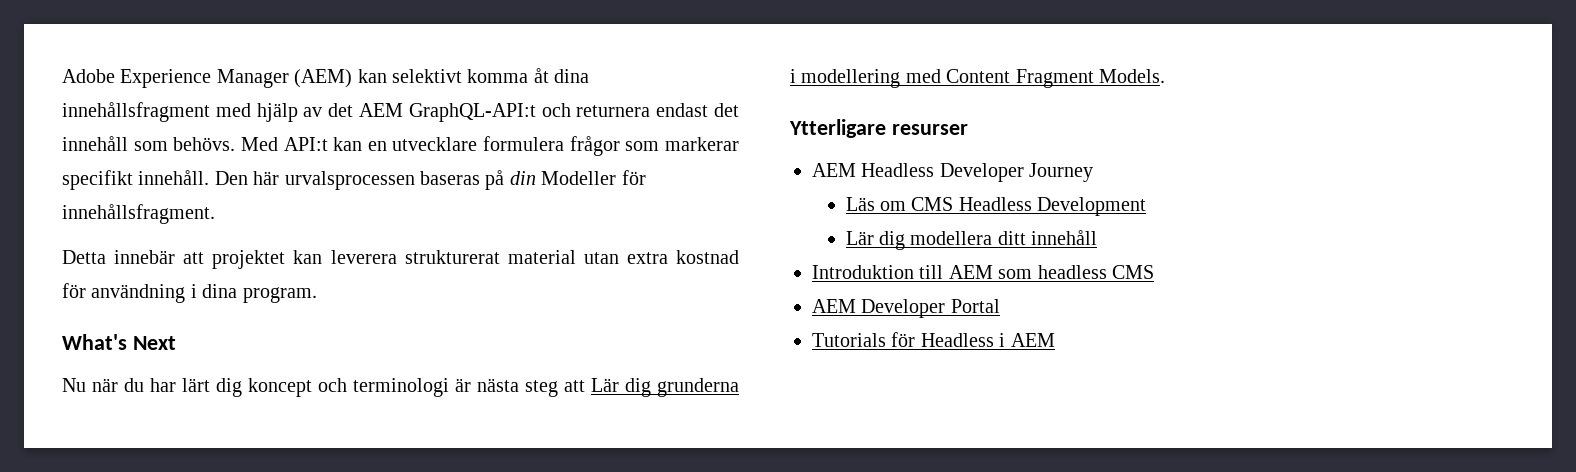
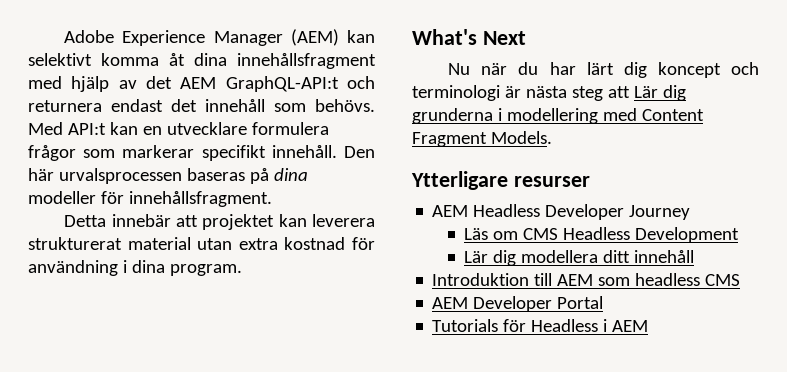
- Den här urvalsprocessen baseras på din Modeller för innehållsfragment.
+ Den här urvalsprocessen baseras på dina modeller för innehållsfragment.

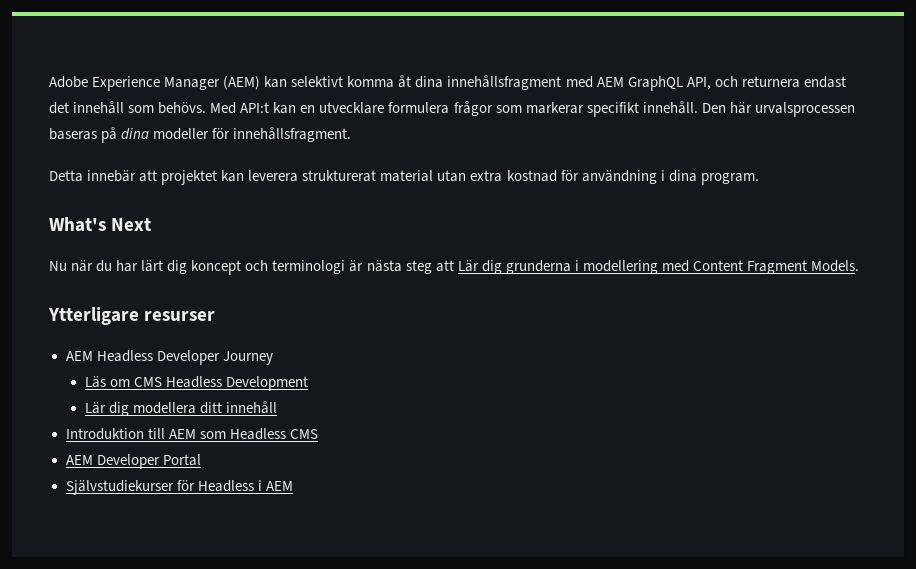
- Adobe Experience Manager (AEM) kan selektivt komma åt dina innehållsfragment med hjälp av det AEM GraphQL-API:t och returnera endast det innehåll som behövs.
+ Adobe Experience Manager (AEM) kan selektivt komma åt dina innehållsfragment med AEM GraphQL API, och returnera endast det innehåll som behövs.
- Introduktion till AEM som headless CMS
+ Introduktion till AEM som Headless CMS
- Tutorials för Headless i AEM
+ Självstudiekurser för Headless i AEM

